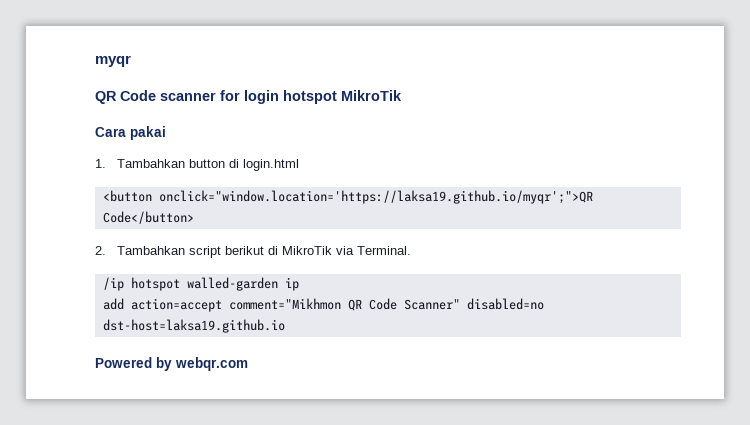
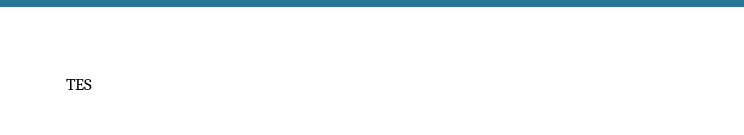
- myqr
- QR Code scanner for login hotspot MikroTik
- Cara pakai
- 1. Tambahkan button di login.html
- <button onclick="window.location='https://laksa19.github.io/myqr';">QR Code</button>
- 2. Tambahkan script berikut di MikroTik via Terminal.
- /ip hotspot walled-garden ip
- add action=accept comment="Mikhmon QR Code Scanner" disabled=no dst-host=laksa19.github.io
- Powered by webqr.com
+ TES

